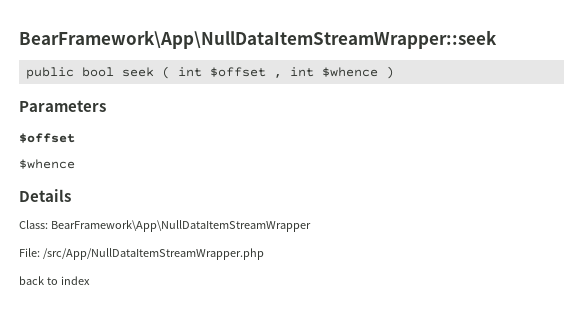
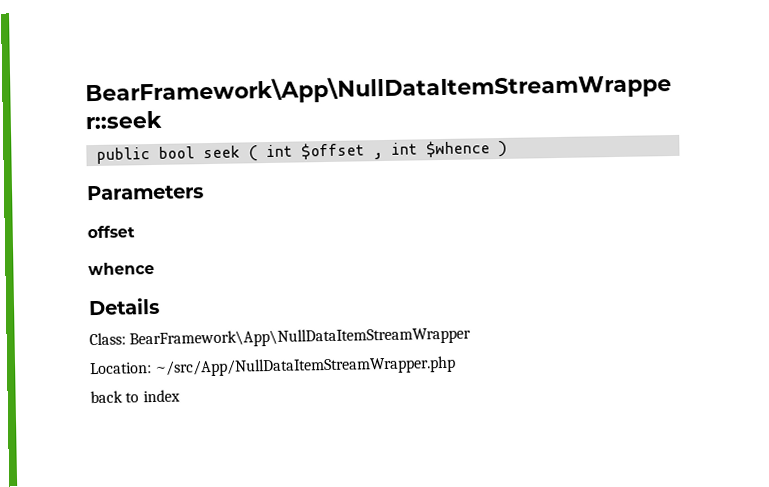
  Parameters
- $offset
- $whence
+ offset
+ whence
- File: /src/App/NullDataItemStreamWrapper.php
+ Location: ~/src/App/NullDataItemStreamWrapper.php

